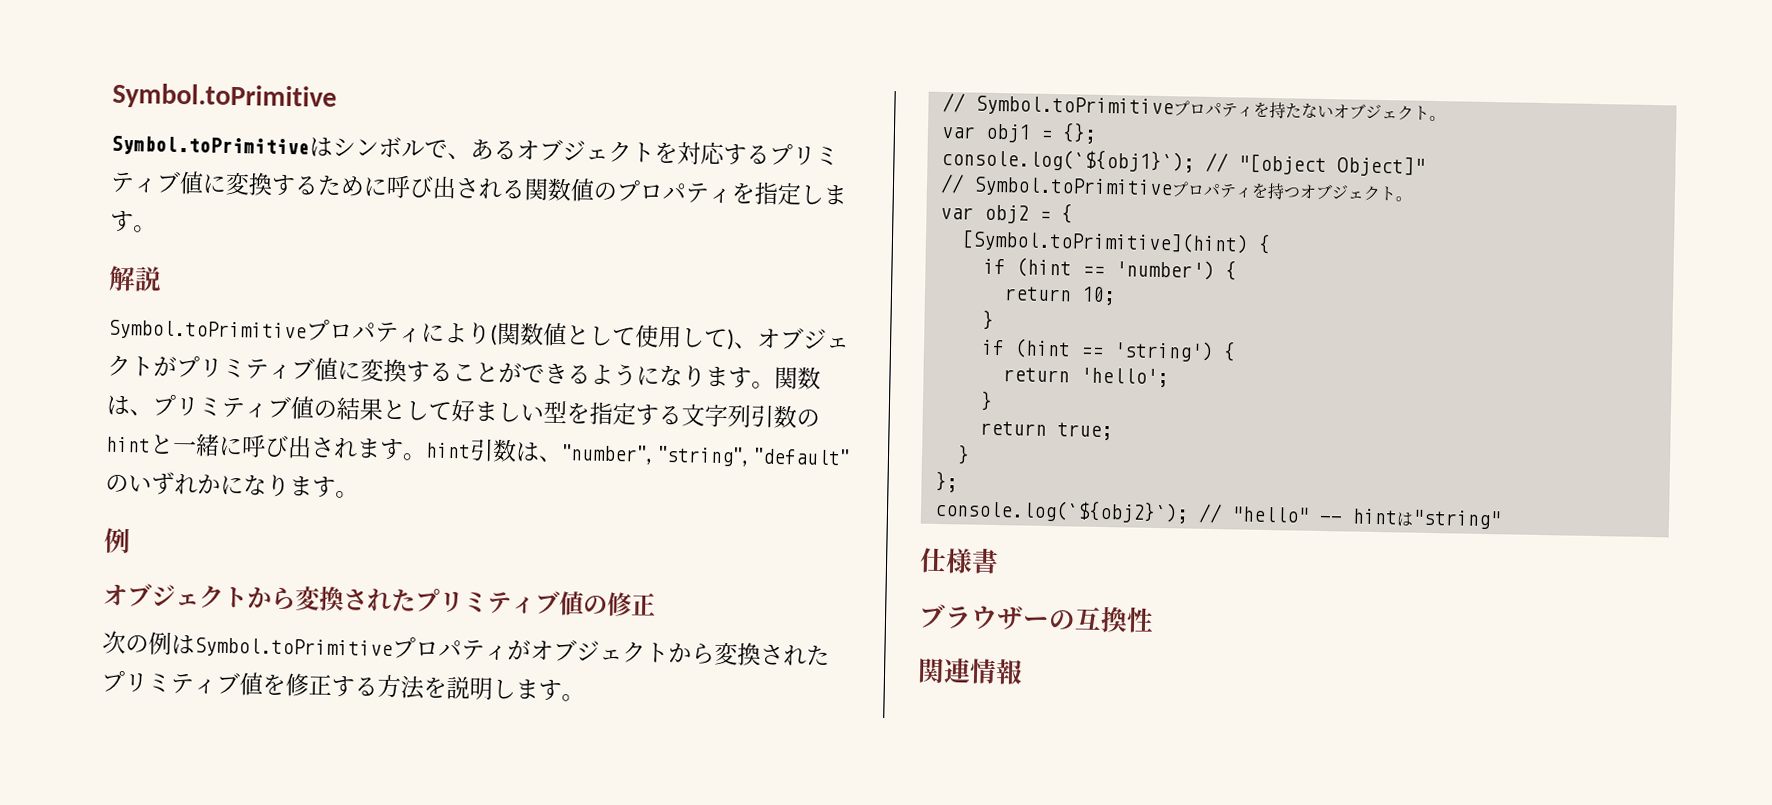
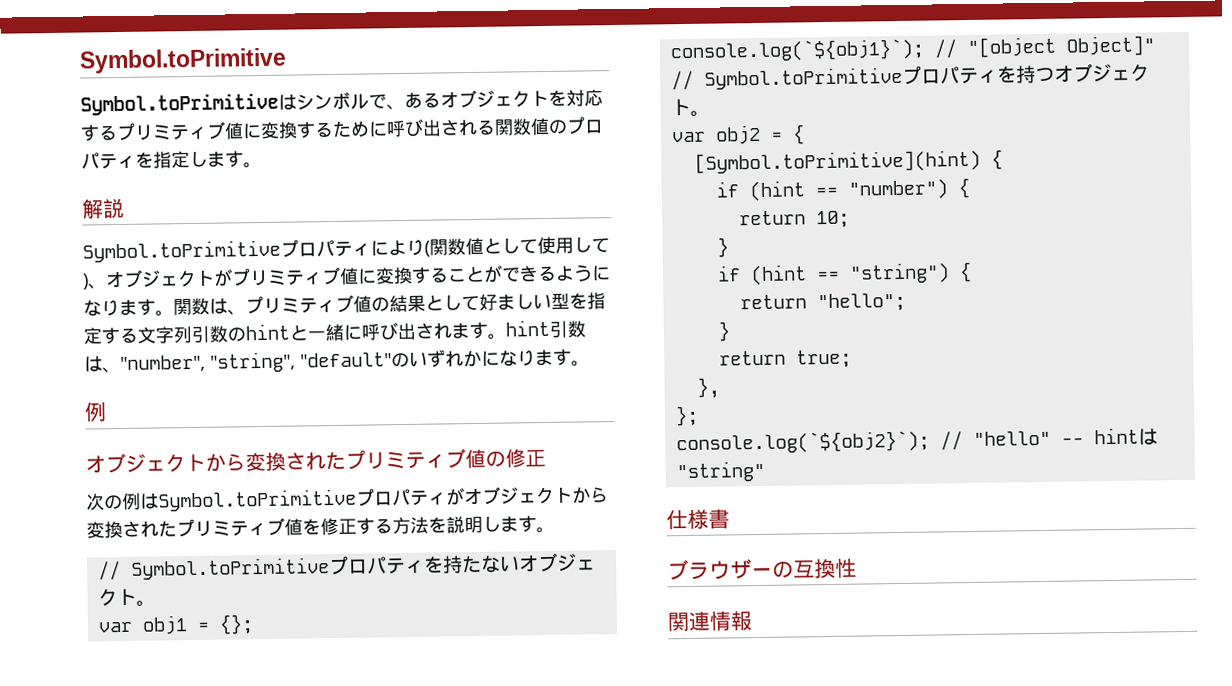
- if (hint == 'number') {
+ if (hint == "number") {
- if (hint == 'string') {
- return 'hello';
+ if (hint == "string") {
+ return "hello";
  return true;
- }
+ },

